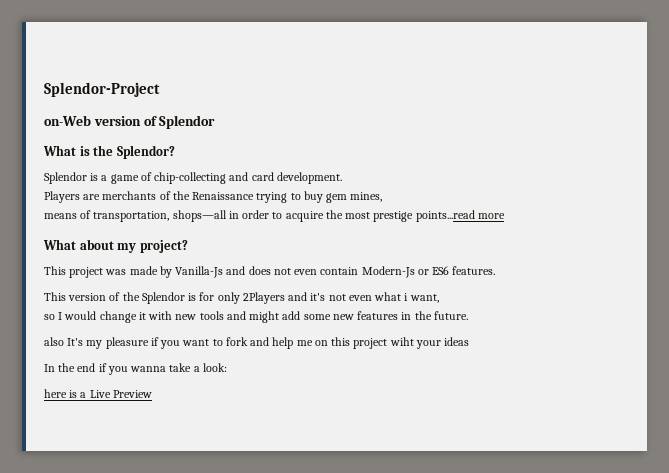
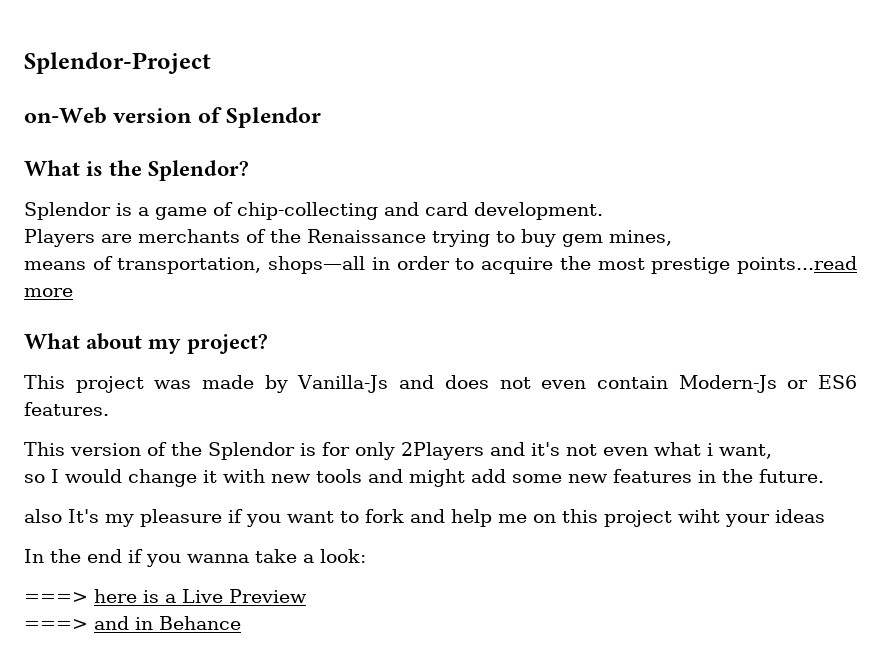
- here is a Live Preview
+ ===> here is a Live Preview
+ ===> and in Behance

